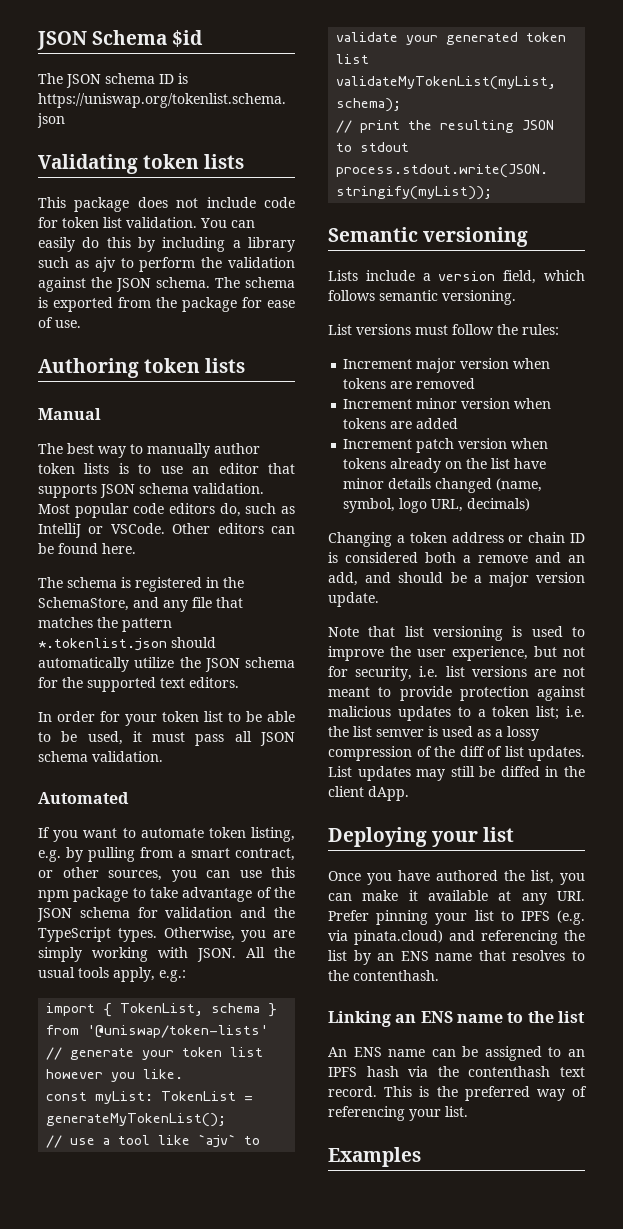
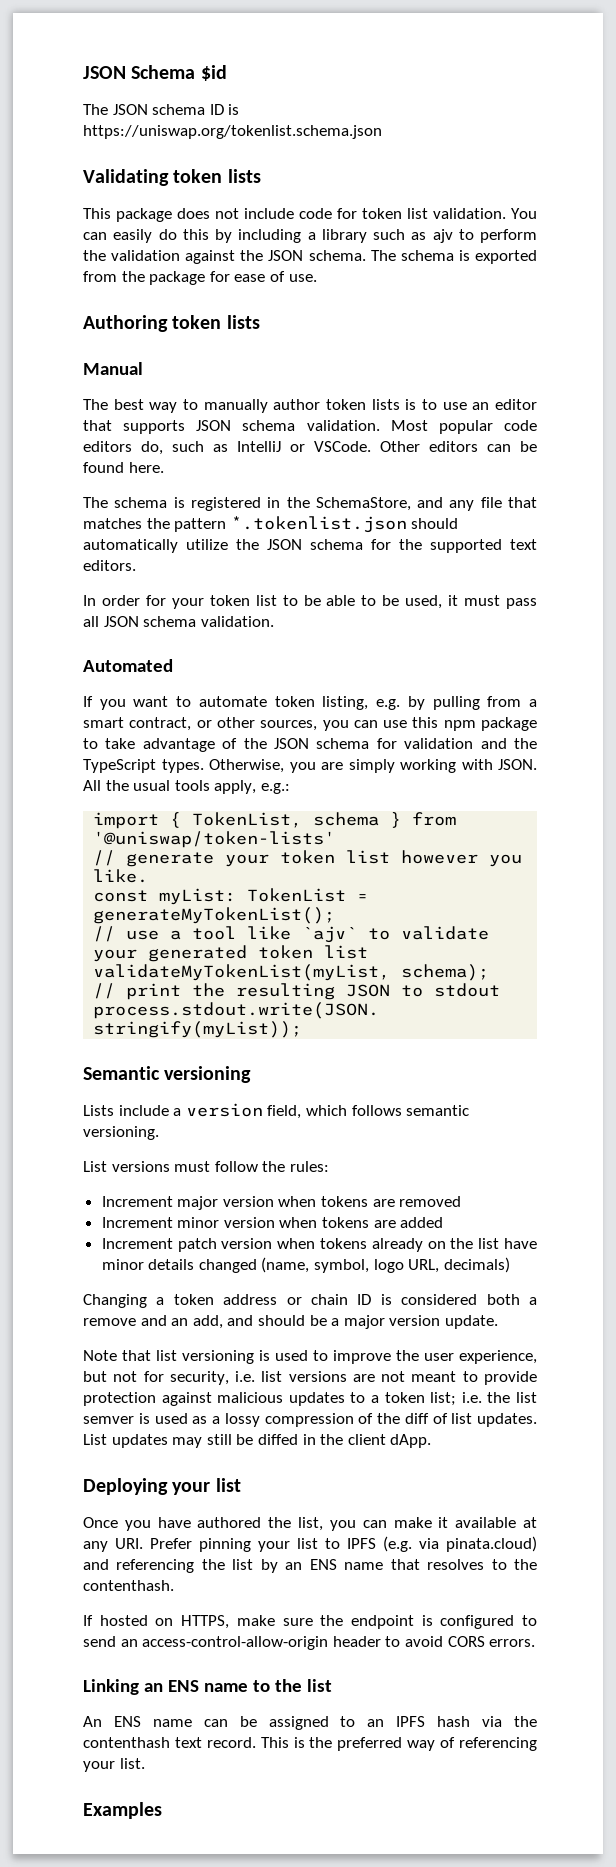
+ If hosted on HTTPS, make sure the endpoint is configured to send an access-control-allow-origin header to avoid CORS errors.

